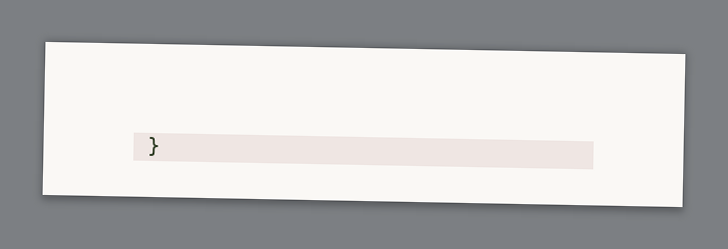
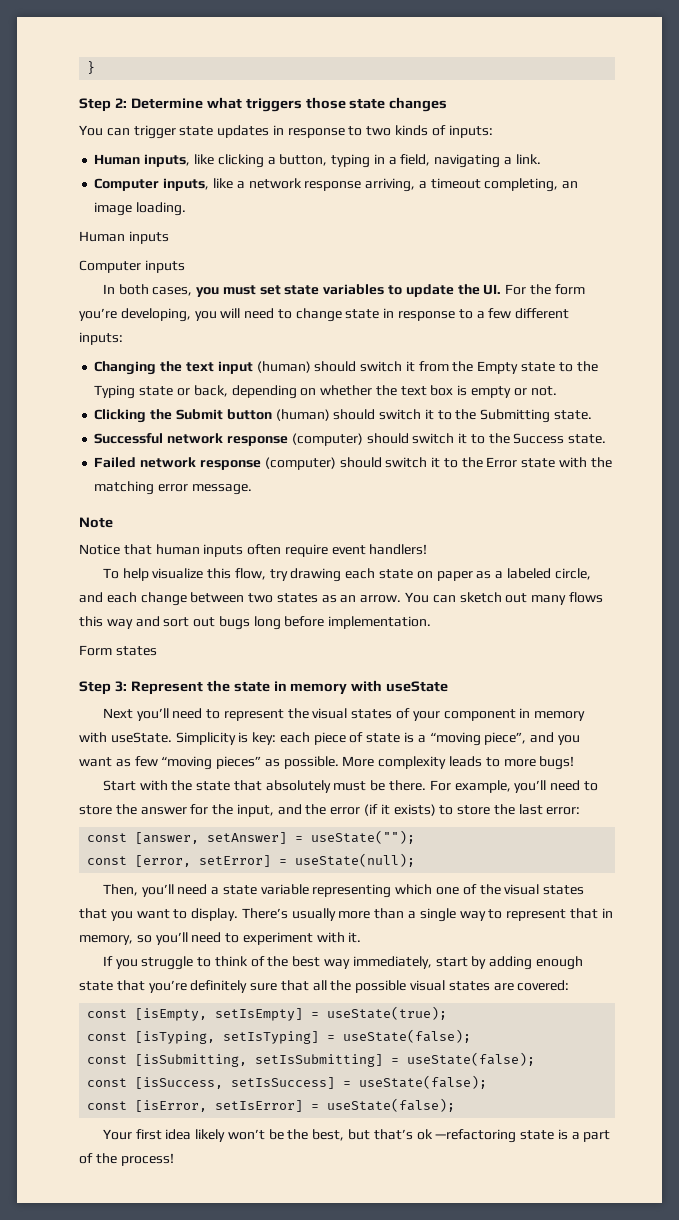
+ Step 2: Determine what triggers those state changes
+ You can trigger state updates in response to two kinds of inputs:
+ Human inputs, like clicking a button, typing in a field, navigating a link.
+ Computer inputs, like a network response arriving, a timeout completing, an image loading.
+ Human inputs
+ Computer inputs
+ In both cases, you must set state variables to update the UI. For the form you’re developing, you will need to change state in response to a few different inputs:
+ Changing the text input (human) should switch it from the Empty state to the Typing state or back, depending on whether the text box is empty or not.
+ Clicking the Submit button (human) should switch it to the Submitting state.
+ Successful network response (computer) should switch it to the Success state.
+ Failed network response (computer) should switch it to the Error state with the matching error message.
+ Note
+ Notice that human inputs often require event handlers!
+ To help visualize this flow, try drawing each state on paper as a labeled circle, and each change between two states as an arrow. You can sketch out many flows this way and sort out bugs long before implementation.
+ Form states
+ Step 3: Represent the state in memory with useState
+ Next you’ll need to represent the visual states of your component in memory with useState. Simplicity is key: each piece of state is a “moving piece”, and you want as few “moving pieces” as possible. More complexity leads to more bugs!
+ Start with the state that absolutely must be there. For example, you’ll need to store the answer for the input, and the error (if it exists) to store the last error:
+ const [answer, setAnswer] = useState("");
+ const [error, setError] = useState(null);
+ Then, you’ll need a state variable representing which one of the visual states that you want to display. There’s usually more than a single way to represent that in memory, so you’ll need to experiment with it.
+ If you struggle to think of the best way immediately, start by adding enough state that you’re definitely sure that all the possible visual states are covered:
+ const [isEmpty, setIsEmpty] = useState(true);
+ const [isTyping, setIsTyping] = useState(false);
+ const [isSubmitting, setIsSubmitting] = useState(false);
+ const [isSuccess, setIsSuccess] = useState(false);
+ const [isError, setIsError] = useState(false);
+ Your first idea likely won’t be the best, but that’s ok —refactoring state is a part of the process!

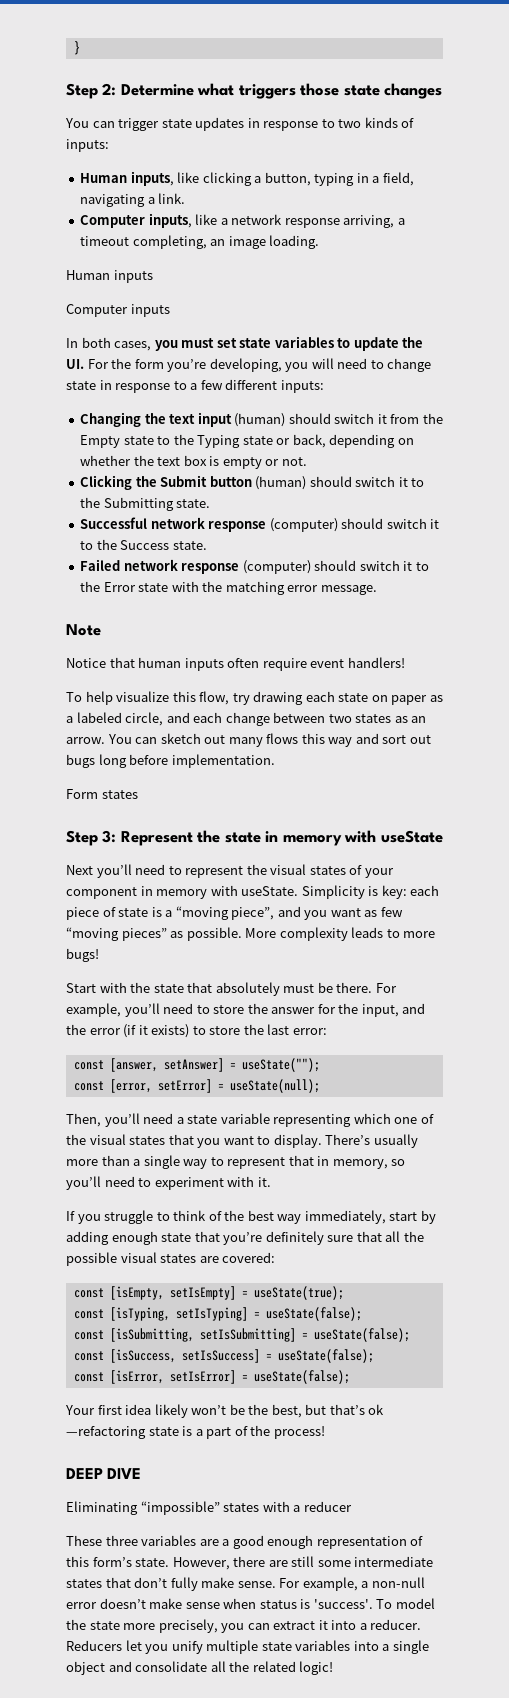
+ DEEP DIVE
+ Eliminating “impossible” states with a reducer
+ These three variables are a good enough representation of this form’s state. However, there are still some intermediate states that don’t fully make sense. For example, a non-null error doesn’t make sense when status is 'success'. To model the state more precisely, you can extract it into a reducer. Reducers let you unify multiple state variables into a single object and consolidate all the related logic!

